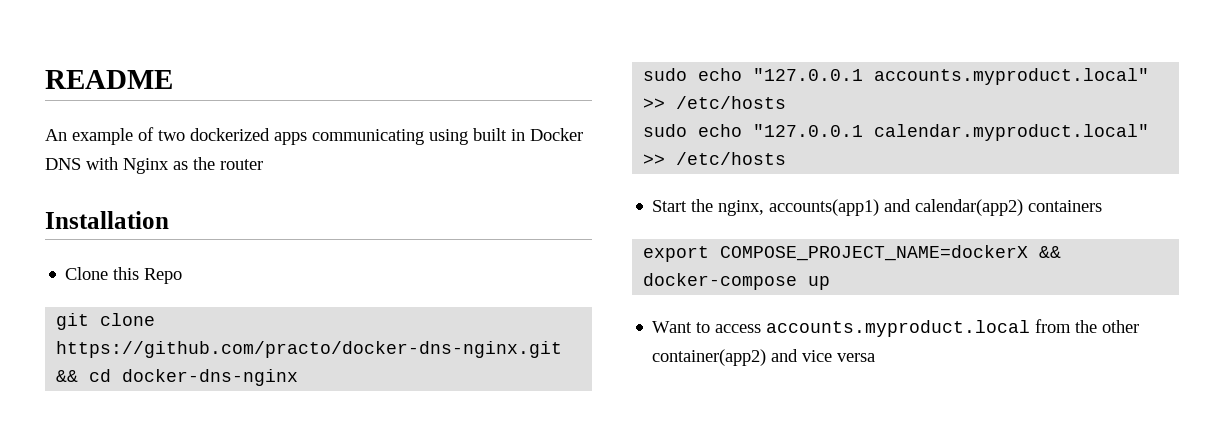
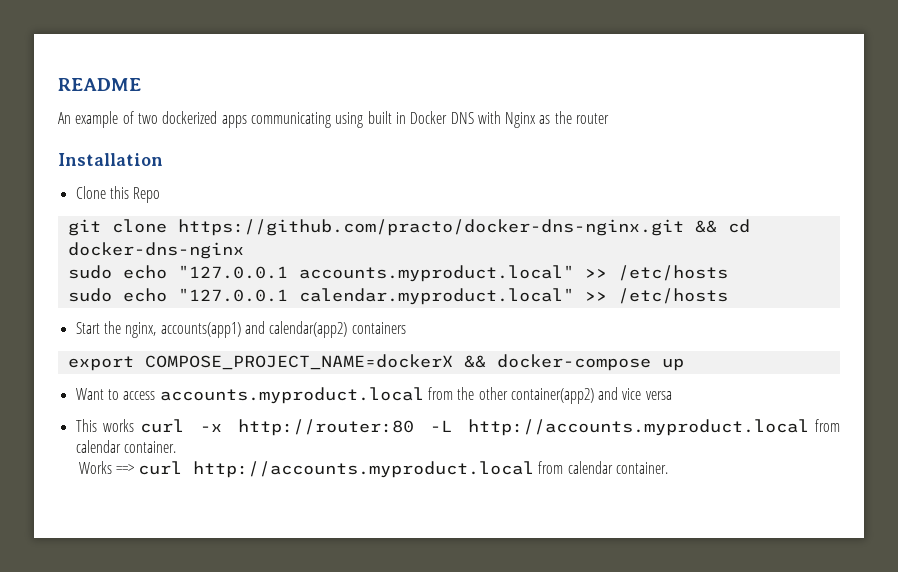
+ This works curl -x http://router:80 -L http://accounts.myproduct.local from calendar container.
+ Works ==> curl http://accounts.myproduct.local from calendar container.

